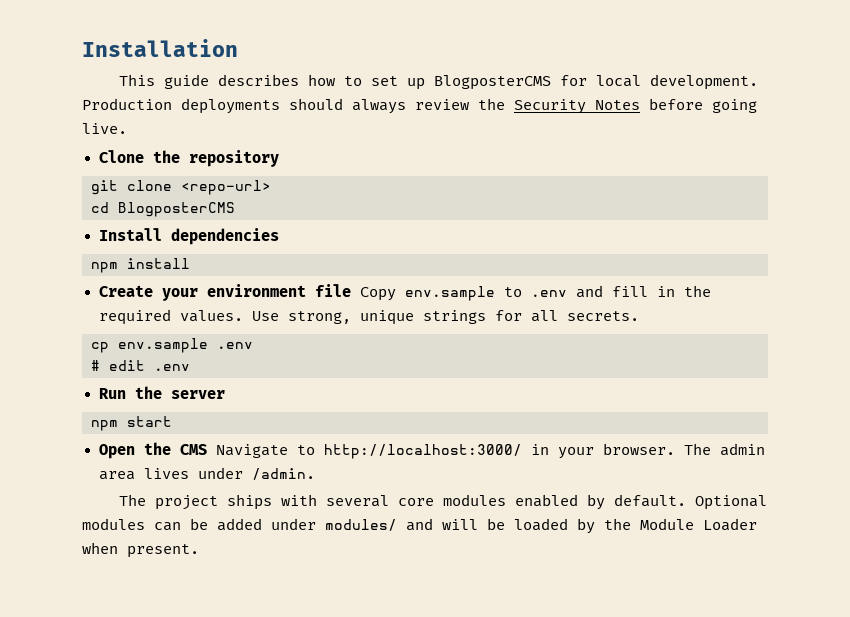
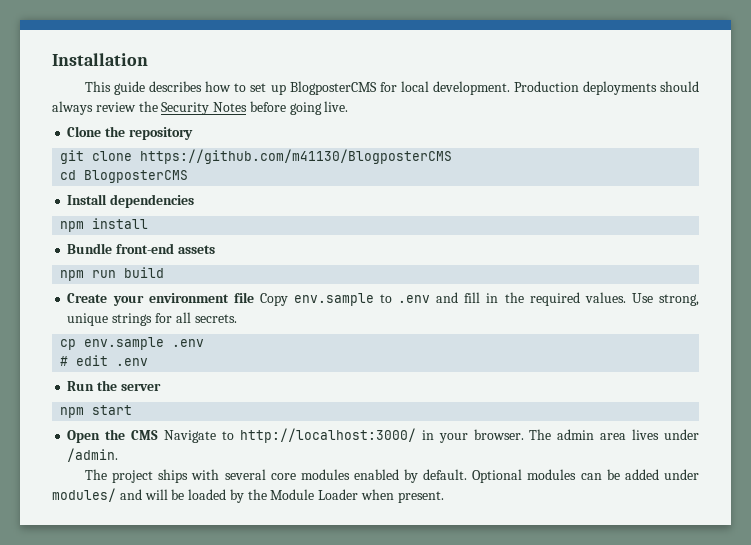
- git clone <repo-url>
+ git clone https://github.com/m41130/BlogposterCMS
+ Bundle front-end assets
+ npm run build

